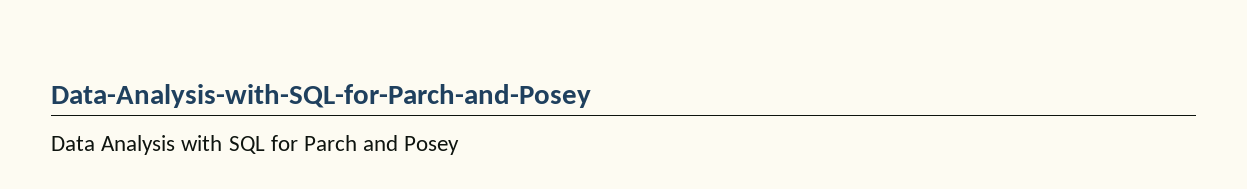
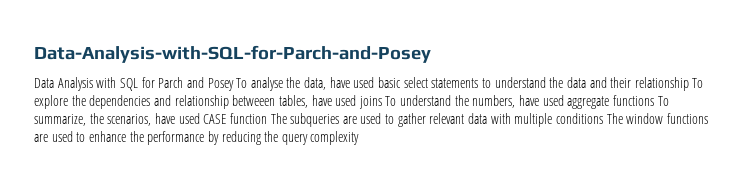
- Data Analysis with SQL for Parch and Posey
+ Data Analysis with SQL for Parch and Posey To analyse the data, have used basic select statements to understand the data and their relationship To explore the dependencies and relationship betweeen tables, have used joins To understand the numbers, have used aggregate functions To summarize, the scenarios, have used CASE function The subqueries are used to gather relevant data with multiple conditions The window functions are used to enhance the performance by reducing the query complexity

